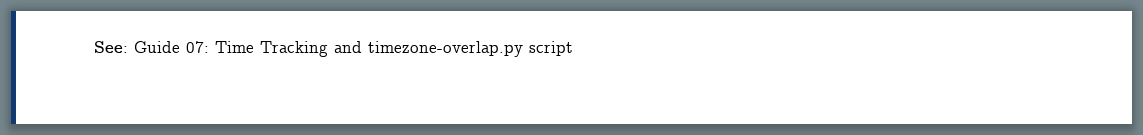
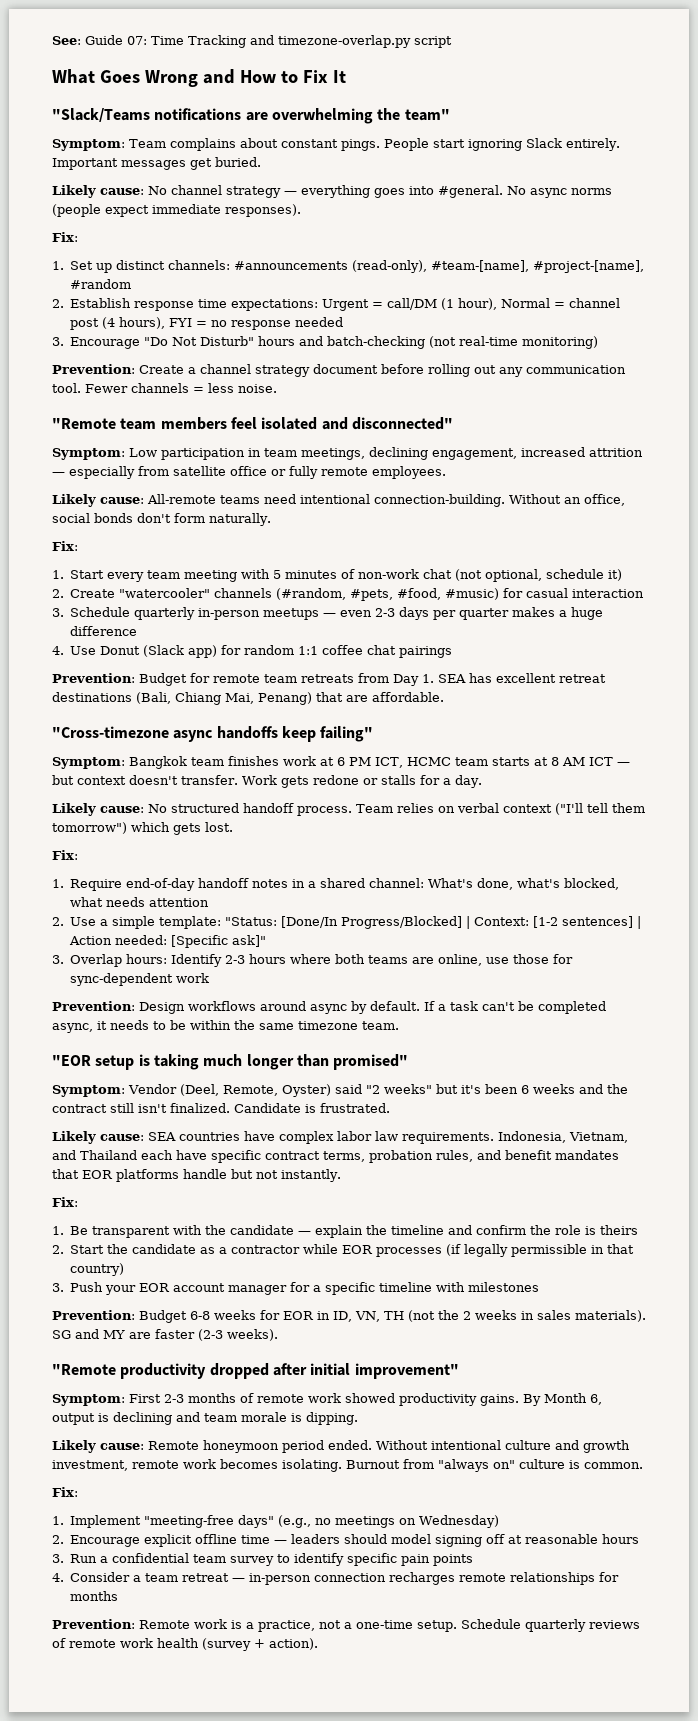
+ What Goes Wrong and How to Fix It
+ "Slack/Teams notifications are overwhelming the team"
+ Symptom: Team complains about constant pings. People start ignoring Slack entirely. Important messages get buried.
+ Likely cause: No channel strategy — everything goes into #general. No async norms (people expect immediate responses).
+ Fix:
+ 1. Set up distinct channels: #announcements (read-only), #team-[name], #project-[name], #random
+ 2. Establish response time expectations: Urgent = call/DM (1 hour), Normal = channel post (4 hours), FYI = no response needed
+ 3. Encourage "Do Not Disturb" hours and batch-checking (not real-time monitoring)
+ Prevention: Create a channel strategy document before rolling out any communication tool. Fewer channels = less noise.
+ "Remote team members feel isolated and disconnected"
+ Symptom: Low participation in team meetings, declining engagement, increased attrition — especially from satellite office or fully remote employees.
+ Likely cause: All-remote teams need intentional connection-building. Without an office, social bonds don't form naturally.
+ Fix:
+ 1. Start every team meeting with 5 minutes of non-work chat (not optional, schedule it)
+ 2. Create "watercooler" channels (#random, #pets, #food, #music) for casual interaction
+ 3. Schedule quarterly in-person meetups — even 2-3 days per quarter makes a huge difference
+ 4. Use Donut (Slack app) for random 1:1 coffee chat pairings
+ Prevention: Budget for remote team retreats from Day 1. SEA has excellent retreat destinations (Bali, Chiang Mai, Penang) that are affordable.
+ "Cross-timezone async handoffs keep failing"
+ Symptom: Bangkok team finishes work at 6 PM ICT, HCMC team starts at 8 AM ICT — but context doesn't transfer. Work gets redone or stalls for a day.
+ Likely cause: No structured handoff process. Team relies on verbal context ("I'll tell them tomorrow") which gets lost.
+ Fix:
+ 1. Require end-of-day handoff notes in a shared channel: What's done, what's blocked, what needs attention
+ 2. Use a simple template: "Status: [Done/In Progress/Blocked] | Context: [1-2 sentences] | Action needed: [Specific ask]"
+ 3. Overlap hours: Identify 2-3 hours where both teams are online, use those for sync-dependent work
+ Prevention: Design workflows around async by default. If a task can't be completed async, it needs to be within the same timezone team.
+ "EOR setup is taking much longer than promised"
+ Symptom: Vendor (Deel, Remote, Oyster) said "2 weeks" but it's been 6 weeks and the contract still isn't finalized. Candidate is frustrated.
+ Likely cause: SEA countries have complex labor law requirements. Indonesia, Vietnam, and Thailand each have specific contract terms, probation rules, and benefit mandates that EOR platforms handle but not instantly.
+ Fix:
+ 1. Be transparent with the candidate — explain the timeline and confirm the role is theirs
+ 2. Start the candidate as a contractor while EOR processes (if legally permissible in that country)
+ 3. Push your EOR account manager for a specific timeline with milestones
+ Prevention: Budget 6-8 weeks for EOR in ID, VN, TH (not the 2 weeks in sales materials). SG and MY are faster (2-3 weeks).
+ "Remote productivity dropped after initial improvement"
+ Symptom: First 2-3 months of remote work showed productivity gains. By Month 6, output is declining and team morale is dipping.
+ Likely cause: Remote honeymoon period ended. Without intentional culture and growth investment, remote work becomes isolating. Burnout from "always on" culture is common.
+ Fix:
+ 1. Implement "meeting-free days" (e.g., no meetings on Wednesday)
+ 2. Encourage explicit offline time — leaders should model signing off at reasonable hours
+ 3. Run a confidential team survey to identify specific pain points
+ 4. Consider a team retreat — in-person connection recharges remote relationships for months
+ Prevention: Remote work is a practice, not a one-time setup. Schedule quarterly reviews of remote work health (survey + action).

